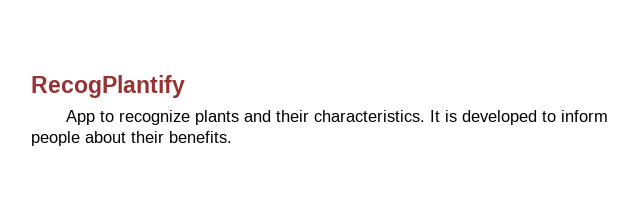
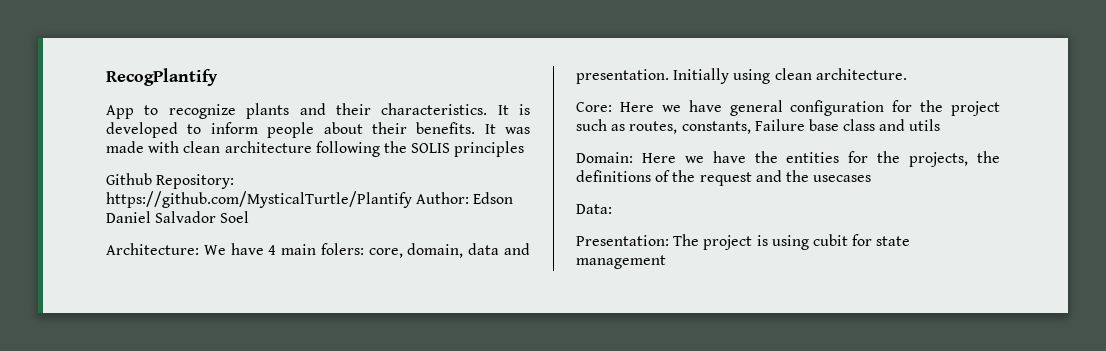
+ It was made with clean architecture following the SOLIS principles
+ Github Repository: https://github.com/MysticalTurtle/Plantify Author: Edson Daniel Salvador Soel
+ Architecture: We have 4 main folers: core, domain, data and presentation. Initially using clean architecture.
+ Core: Here we have general configuration for the project such as routes, constants, Failure base class and utils
+ Domain: Here we have the entities for the projects, the definitions of the request and the usecases
+ Data:
+ Presentation: The project is using cubit for state management

